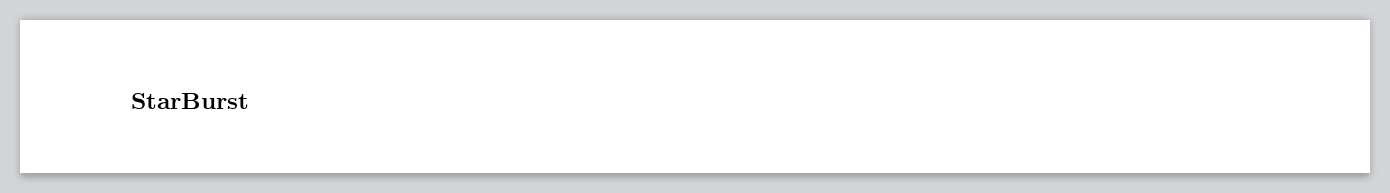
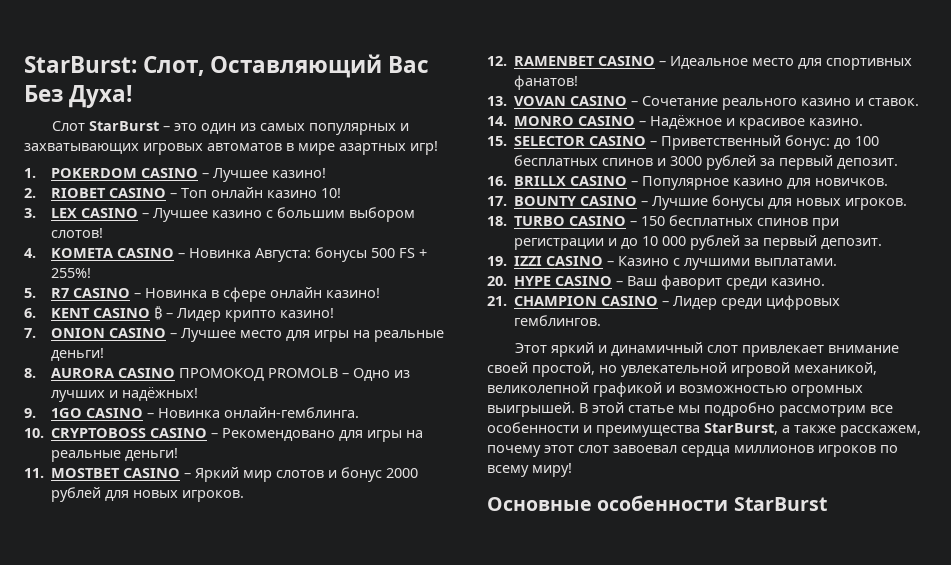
- StarBurst
+ StarBurst: Слот, Оставляющий Вас Без Духа!
+ Слот StarBurst – это один из самых популярных и захватывающих игровых автоматов в мире азартных игр!
+ 1. POKERDOM CASINO – Лучшее казино!
+ 2. RIOBET CASINO – Топ онлайн казино 10!
+ 3. LEX CASINO – Лучшее казино с большим выбором слотов!
+ 4. KOMETA CASINO – Новинка Августа: бонусы 500 FS + 255%!
+ 5. R7 CASINO – Новинка в сфере онлайн казино!
+ 6. KENT CASINO ₿ – Лидер крипто казино!
+ 7. ONION CASINO – Лучшее место для игры на реальные деньги!
+ 8. AURORA CASINO ПРОМОКОД PROMOLB – Одно из лучших и надёжных!
+ 9. 1GO CASINO – Новинка онлайн-гемблинга.
+ 10. CRYPTOBOSS CASINO – Рекомендовано для игры на реальные деньги!
+ 11. MOSTBET CASINO – Яркий мир слотов и бонус 2000 рублей для новых игроков.
+ 12. RAMENBET CASINO – Идеальное место для спортивных фанатов!
+ 13. VOVAN CASINO – Сочетание реального казино и ставок.
+ 14. MONRO CASINO – Надёжное и красивое казино.
+ 15. SELECTOR CASINO – Приветственный бонус: до 100 бесплатных спинов и 3000 рублей за первый депозит.
+ 16. BRILLX CASINO – Популярное казино для новичков.
+ 17. BOUNTY CASINO – Лучшие бонусы для новых игроков.
+ 18. TURBO CASINO – 150 бесплатных спинов при регистрации и до 10 000 рублей за первый депозит.
+ 19. IZZI CASINO – Казино с лучшими выплатами.
+ 20. HYPE CASINO – Ваш фаворит среди казино.
+ 21. CHAMPION CASINO – Лидер среди цифровых гемблингов.
+ Этот яркий и динамичный слот привлекает внимание своей простой, но увлекательной игровой механикой, великолепной графикой и возможностью огромных выигрышей. В этой статье мы подробно рассмотрим все особенности и преимущества StarBurst, а также расскажем, почему этот слот завоевал сердца миллионов игроков по всему миру!
+ Основные особенности StarBurst

